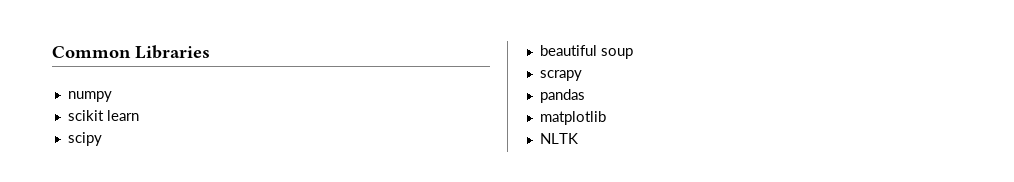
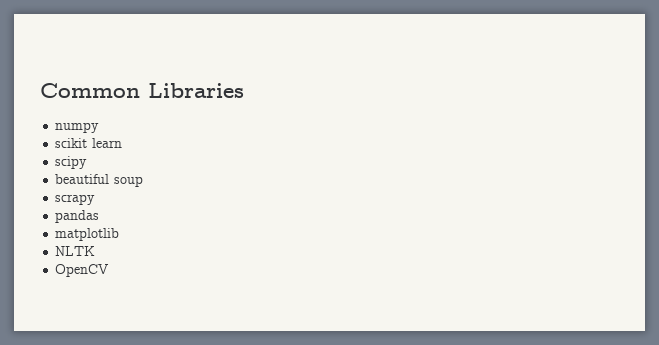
+ OpenCV

